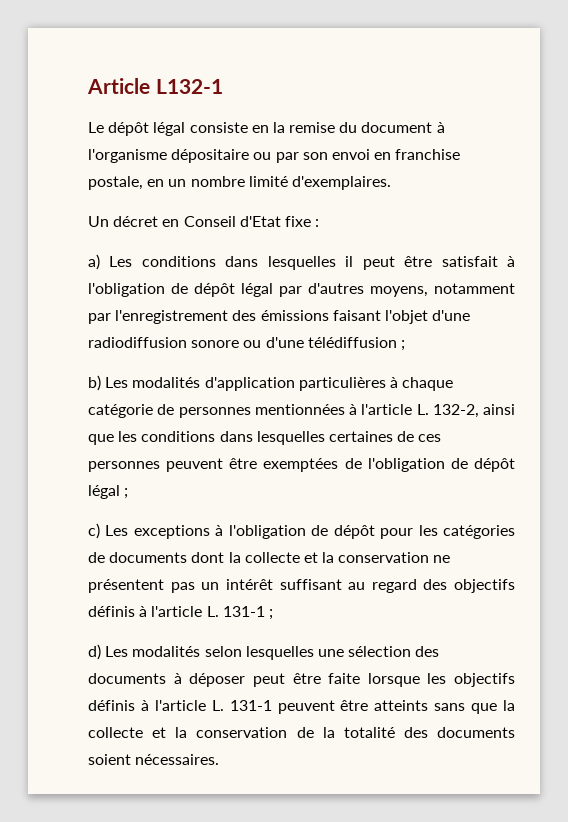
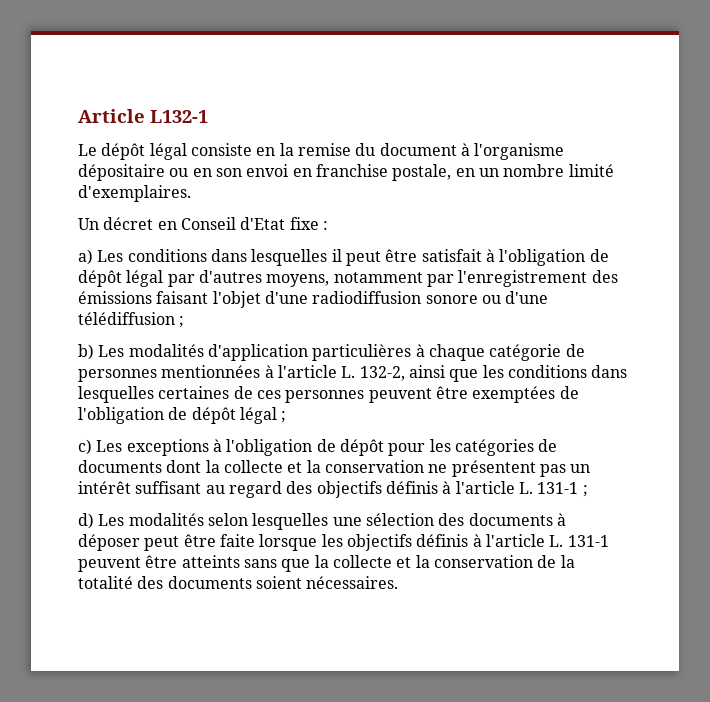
- Le dépôt légal consiste en la remise du document à l'organisme dépositaire ou par son envoi en franchise postale, en un nombre limité d'exemplaires.
+ Le dépôt légal consiste en la remise du document à l'organisme dépositaire ou en son envoi en franchise postale, en un nombre limité d'exemplaires.

